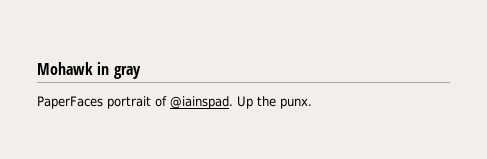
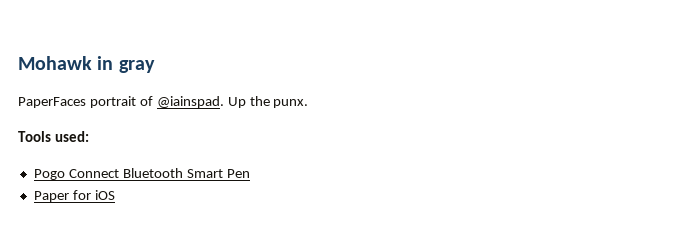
+ Tools used:
+ Pogo Connect Bluetooth Smart Pen
+ Paper for iOS

